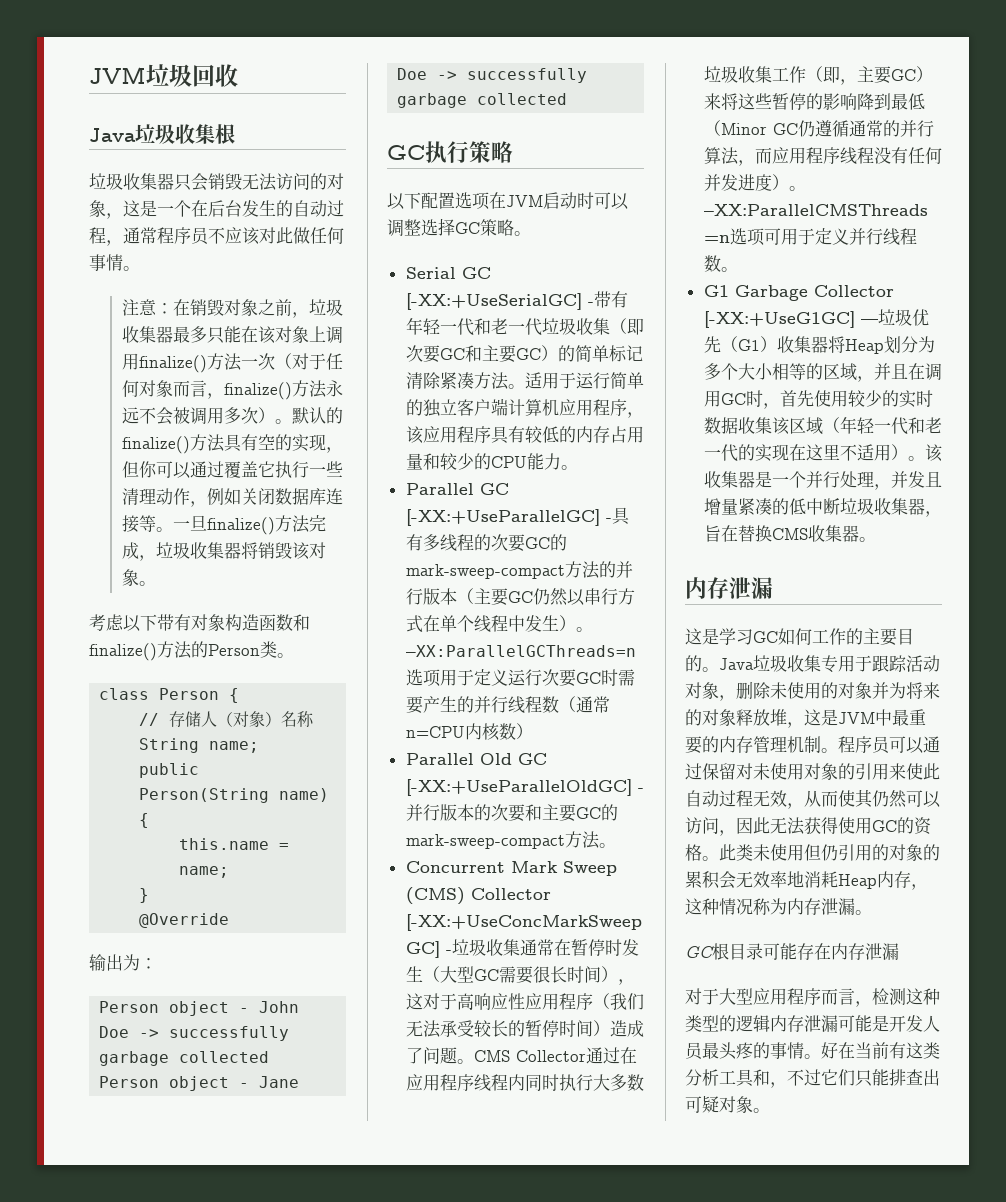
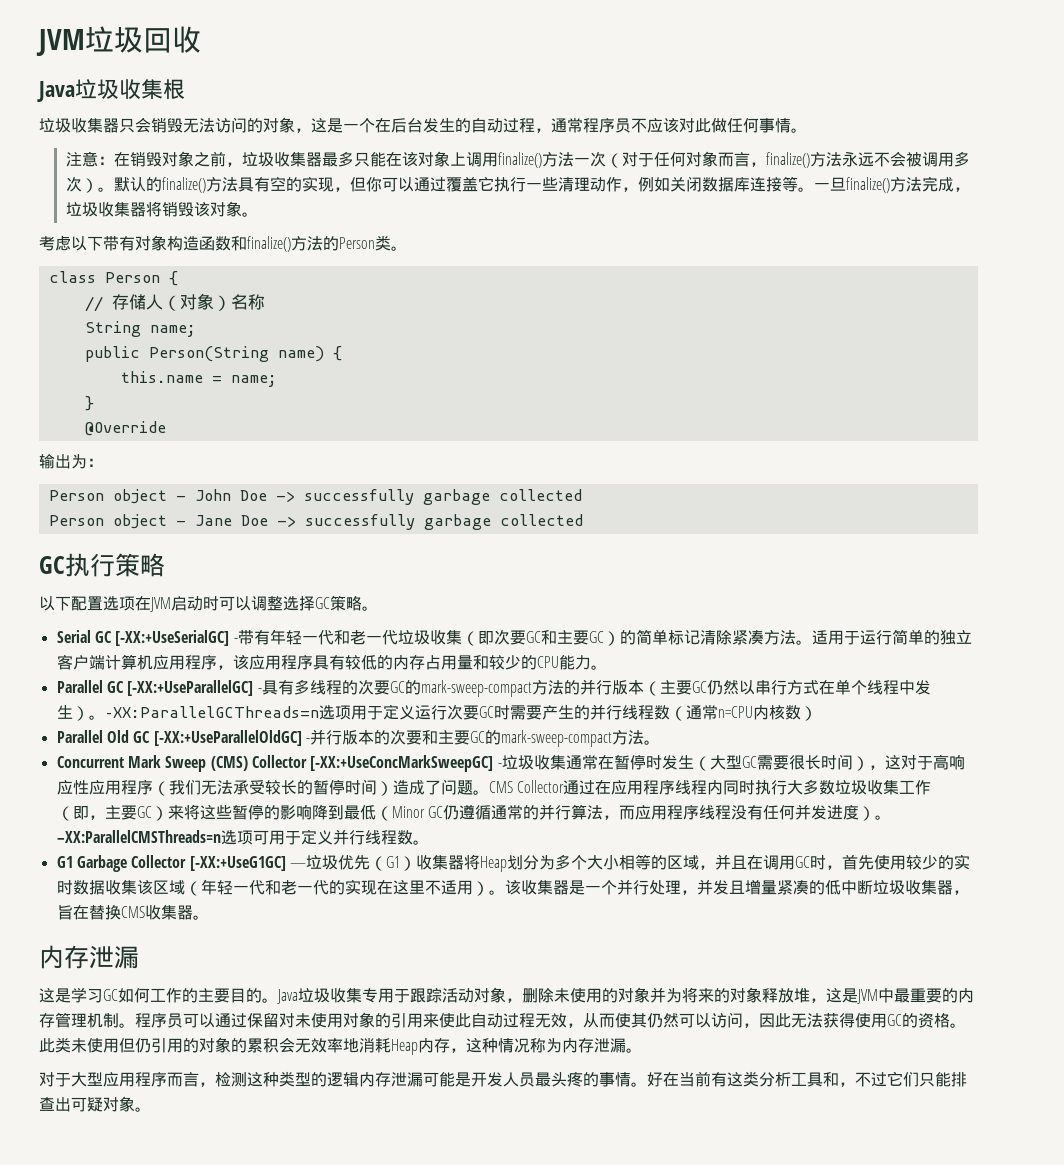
- GC根目录可能存在内存泄漏

